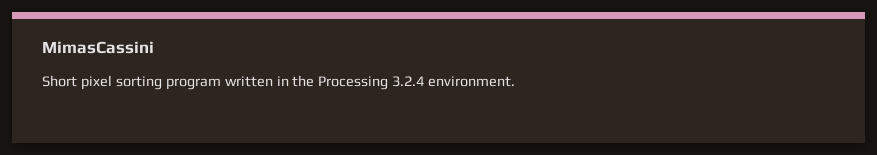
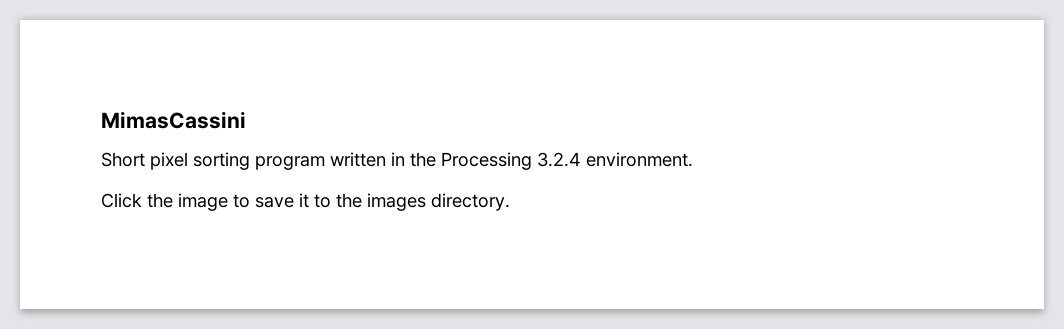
+ Click the image to save it to the images directory.

